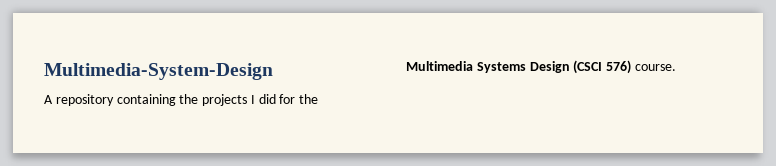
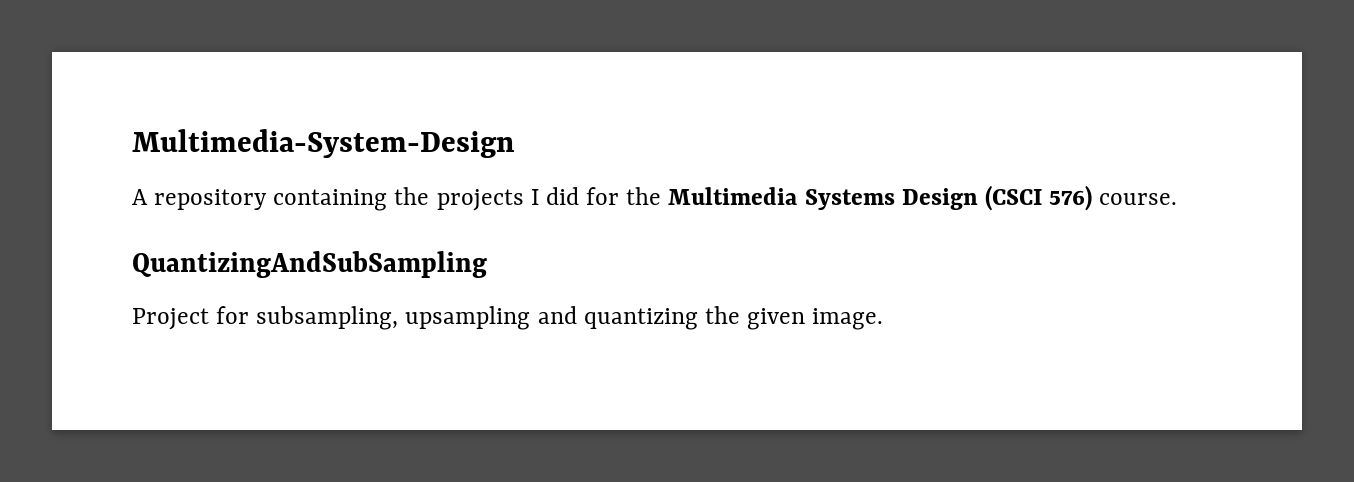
+ QuantizingAndSubSampling
+ Project for subsampling, upsampling and quantizing the given image.

